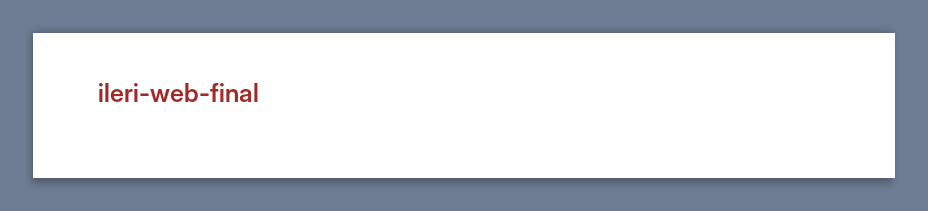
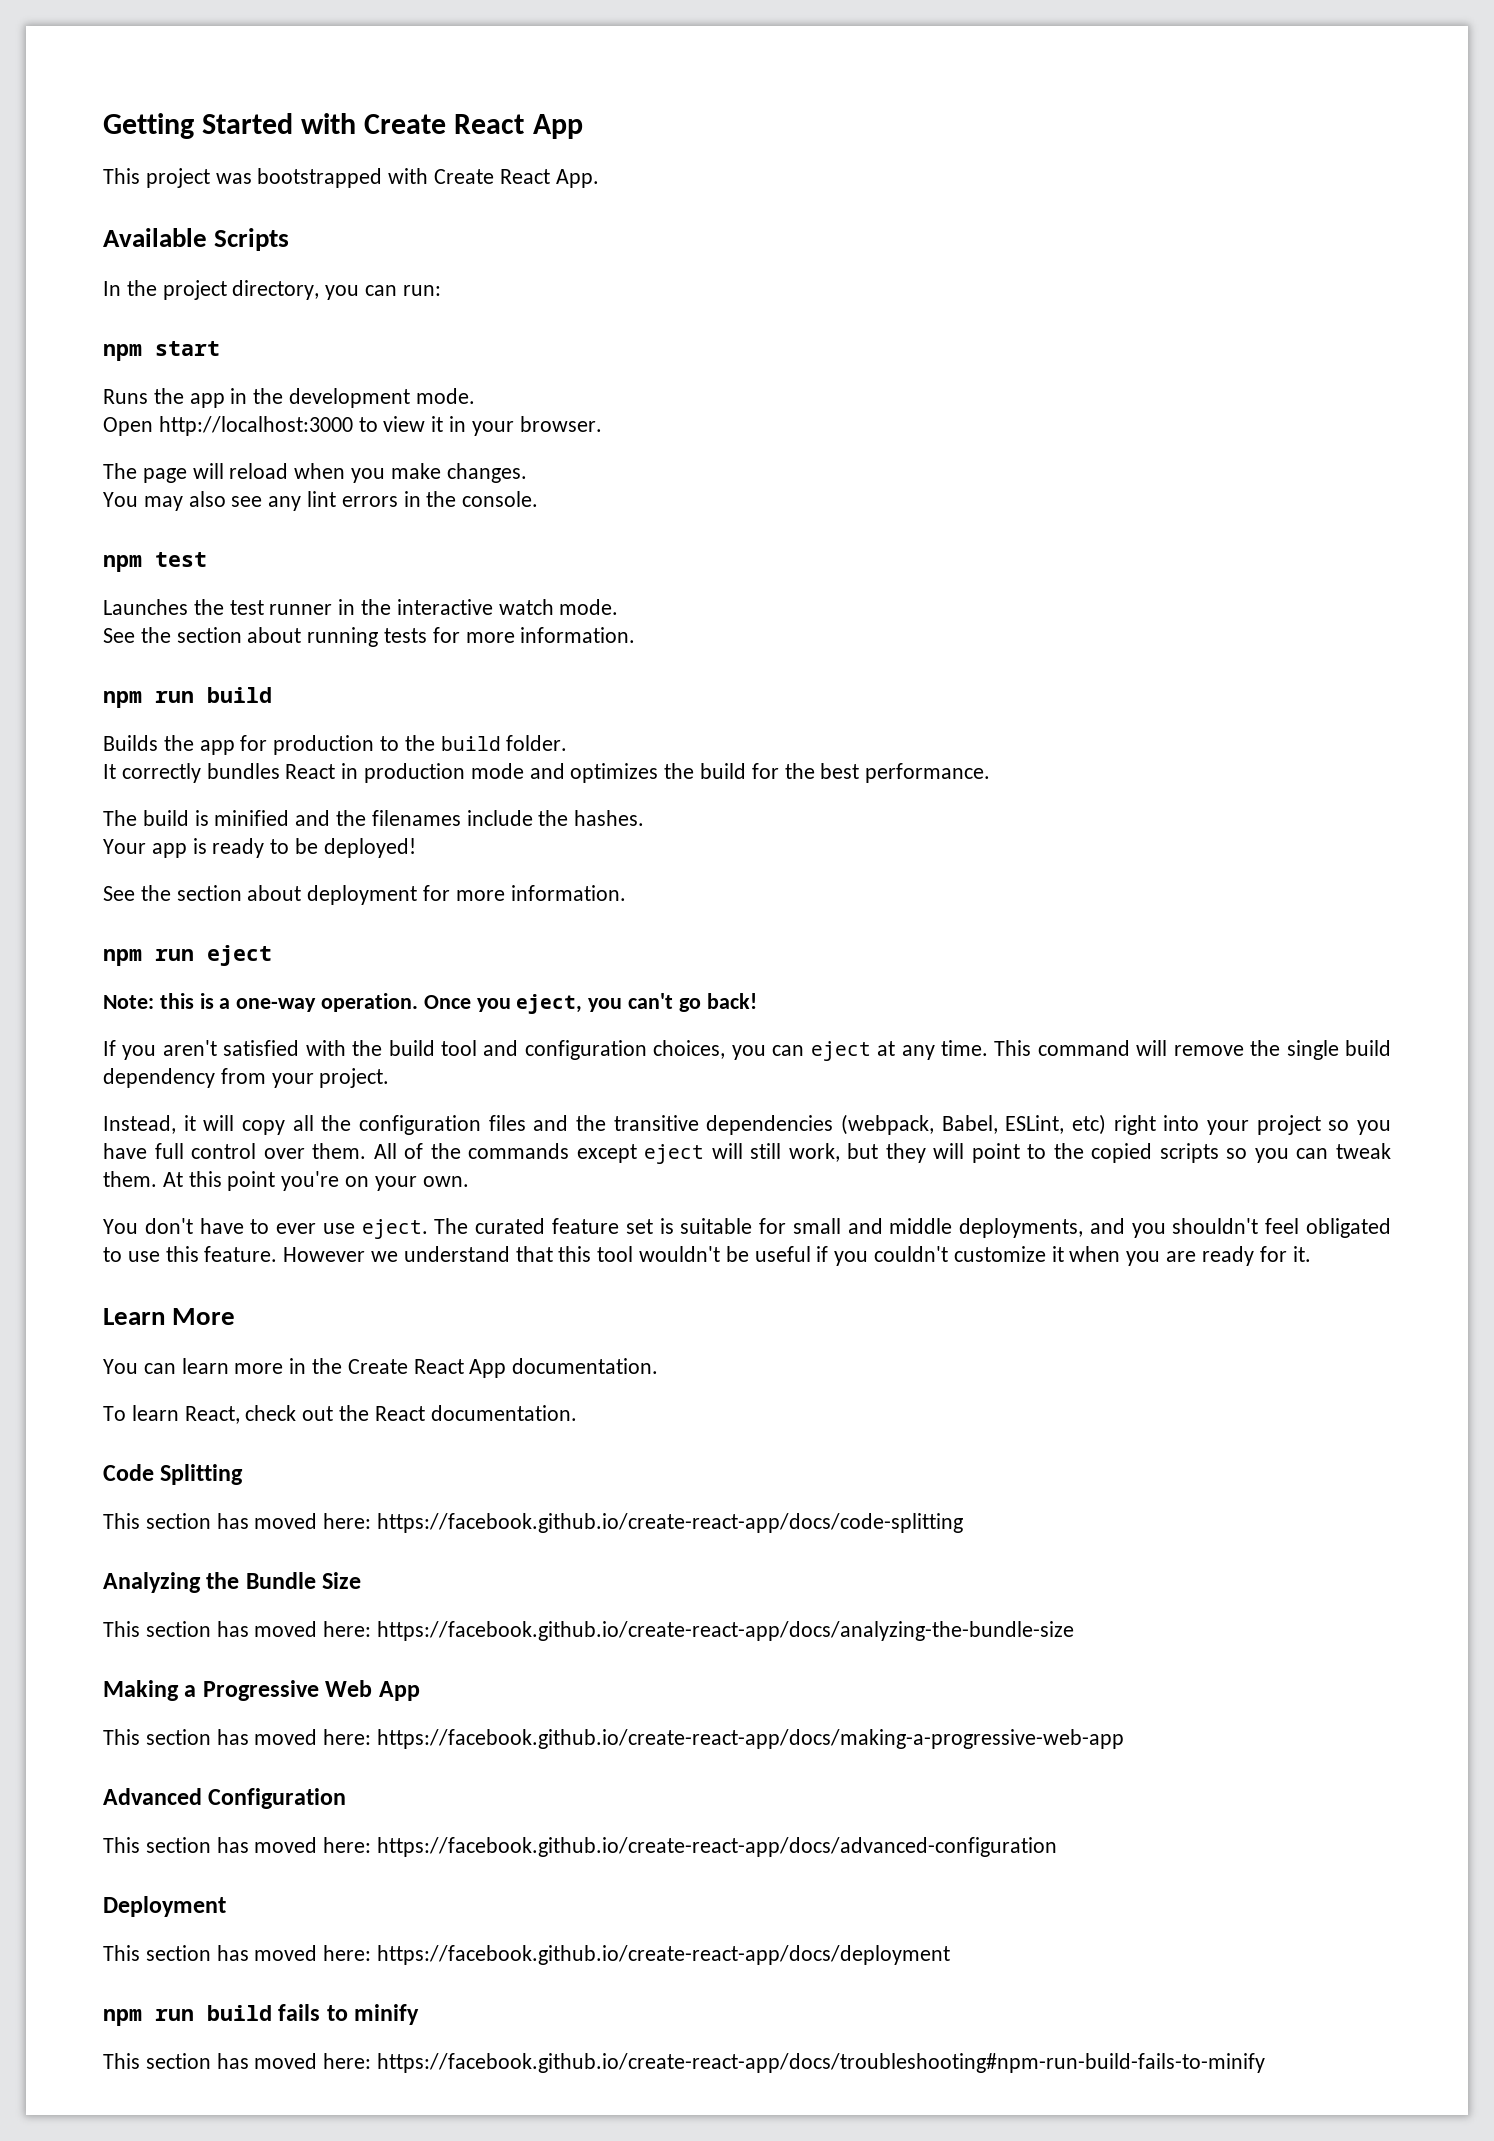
- ileri-web-final
+ Getting Started with Create React App
+ This project was bootstrapped with Create React App.
+ Available Scripts
+ In the project directory, you can run:
+ npm start
+ Runs the app in the development mode.
+ Open http://localhost:3000 to view it in your browser.
+ The page will reload when you make changes.
+ You may also see any lint errors in the console.
+ npm test
+ Launches the test runner in the interactive watch mode.
+ See the section about running tests for more information.
+ npm run build
+ Builds the app for production to the build folder.
+ It correctly bundles React in production mode and optimizes the build for the best performance.
+ The build is minified and the filenames include the hashes.
+ Your app is ready to be deployed!
+ See the section about deployment for more information.
+ npm run eject
+ Note: this is a one-way operation. Once you eject, you can't go back!
+ If you aren't satisfied with the build tool and configuration choices, you can eject at any time. This command will remove the single build dependency from your project.
+ Instead, it will copy all the configuration files and the transitive dependencies (webpack, Babel, ESLint, etc) right into your project so you have full control over them. All of the commands except eject will still work, but they will point to the copied scripts so you can tweak them. At this point you're on your own.
+ You don't have to ever use eject. The curated feature set is suitable for small and middle deployments, and you shouldn't feel obligated to use this feature. However we understand that this tool wouldn't be useful if you couldn't customize it when you are ready for it.
+ Learn More
+ You can learn more in the Create React App documentation.
+ To learn React, check out the React documentation.
+ Code Splitting
+ This section has moved here: https://facebook.github.io/create-react-app/docs/code-splitting
+ Analyzing the Bundle Size
+ This section has moved here: https://facebook.github.io/create-react-app/docs/analyzing-the-bundle-size
+ Making a Progressive Web App
+ This section has moved here: https://facebook.github.io/create-react-app/docs/making-a-progressive-web-app
+ Advanced Configuration
+ This section has moved here: https://facebook.github.io/create-react-app/docs/advanced-configuration
+ Deployment
+ This section has moved here: https://facebook.github.io/create-react-app/docs/deployment
+ npm run build fails to minify
+ This section has moved here: https://facebook.github.io/create-react-app/docs/troubleshooting#npm-run-build-fails-to-minify

